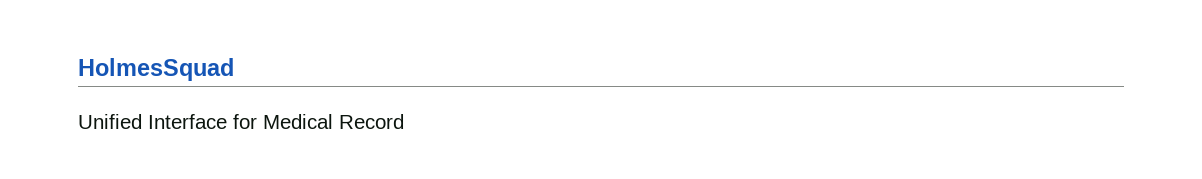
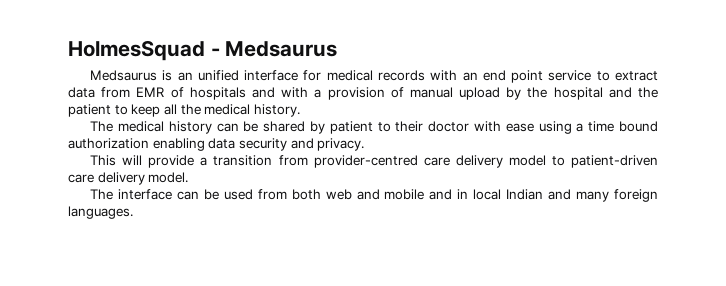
- HolmesSquad
- Unified Interface for Medical Record
+ HolmesSquad - Medsaurus
+ Medsaurus is an unified interface for medical records with an end point service to extract data from EMR of hospitals and with a provision of manual upload by the hospital and the patient to keep all the medical history.
+ The medical history can be shared by patient to their doctor with ease using a time bound authorization enabling data security and privacy.
+ This will provide a transition from provider-centred care delivery model to patient-driven care delivery model.
+ The interface can be used from both web and mobile and in local Indian and many foreign languages.

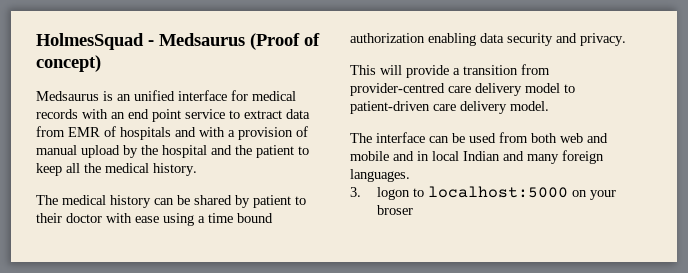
- HolmesSquad - Medsaurus
+ HolmesSquad - Medsaurus (Proof of concept)
+ 3. logon to localhost:5000 on your broser

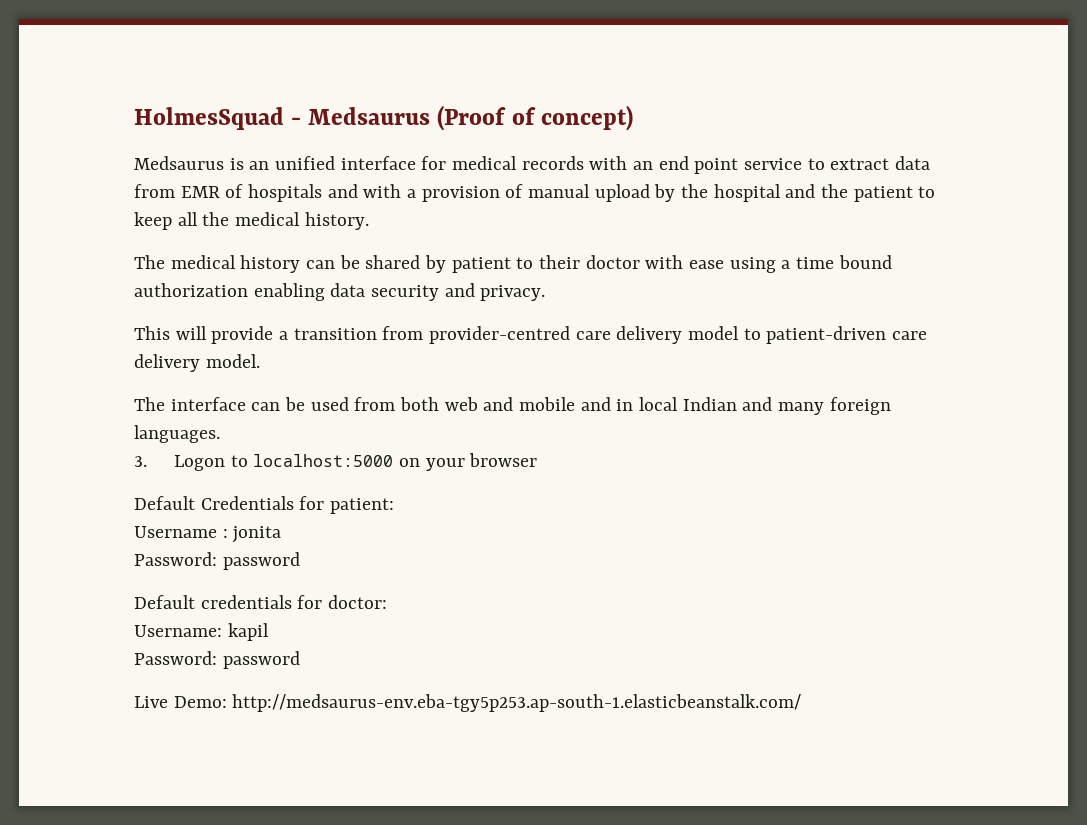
- 3. logon to localhost:5000 on your broser
+ 3. Logon to localhost:5000 on your browser
+ Default Credentials for patient:
+ Username : jonita
+ Password: password
+ Default credentials for doctor:
+ Username: kapil
+ Password: password
+ Live Demo: http://medsaurus-env.eba-tgy5p253.ap-south-1.elasticbeanstalk.com/

